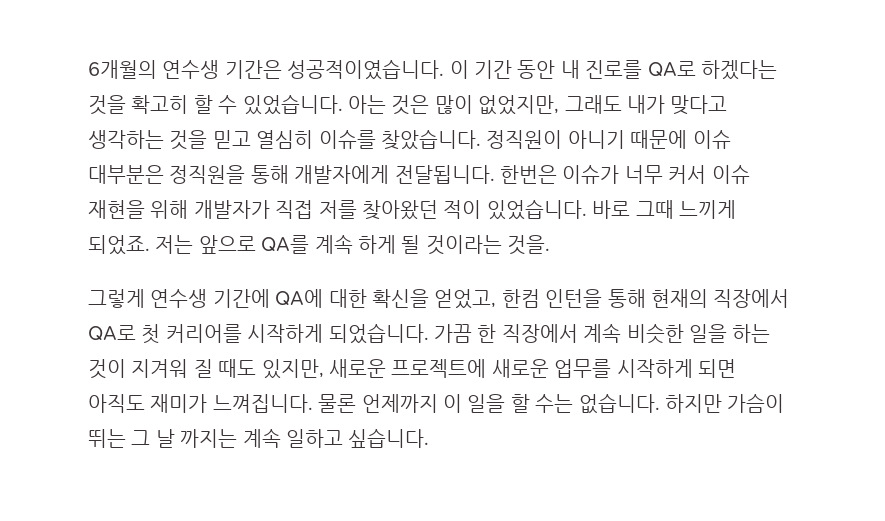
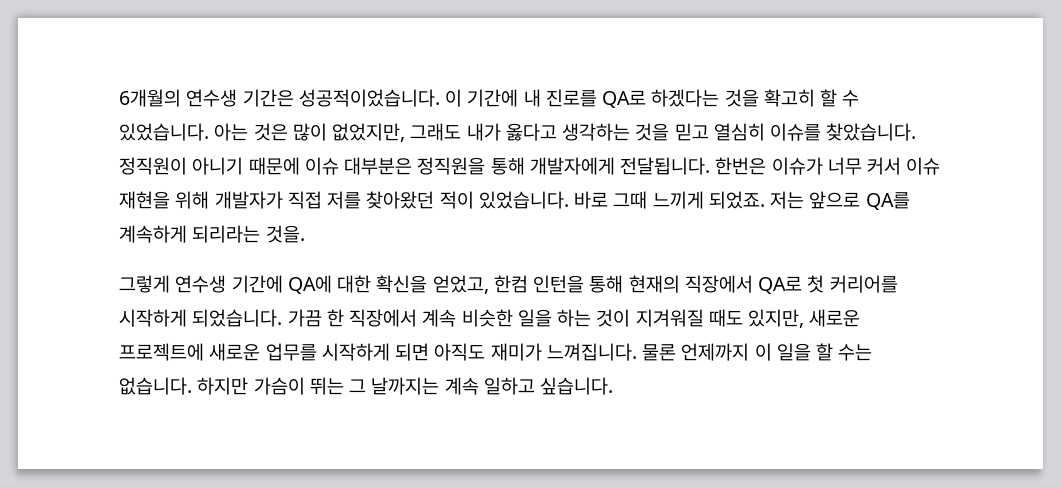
- 6개월의 연수생 기간은 성공적이였습니다. 이 기간 동안 내 진로를 QA로 하겠다는 것을 확고히 할 수 있었습니다.
+ 6개월의 연수생 기간은 성공적이었습니다. 이 기간에 내 진로를 QA로 하겠다는 것을 확고히 할 수 있었습니다.
- 아는 것은 많이 없었지만, 그래도 내가 맞다고 생각하는 것을 믿고 열심히 이슈를 찾았습니다.
+ 아는 것은 많이 없었지만, 그래도 내가 옳다고 생각하는 것을 믿고 열심히 이슈를 찾았습니다.
- 저는 앞으로 QA를 계속 하게 될 것이라는 것을.
+ 저는 앞으로 QA를 계속하게 되리라는 것을.
- 가끔 한 직장에서 계속 비슷한 일을 하는 것이 지겨워 질 때도 있지만, 새로운 프로젝트에 새로운 업무를 시작하게 되면 아직도 재미가 느껴집니다.
+ 가끔 한 직장에서 계속 비슷한 일을 하는 것이 지겨워질 때도 있지만, 새로운 프로젝트에 새로운 업무를 시작하게 되면 아직도 재미가 느껴집니다.
- 하지만 가슴이 뛰는 그 날 까지는 계속 일하고 싶습니다.
+ 하지만 가슴이 뛰는 그 날까지는 계속 일하고 싶습니다.

